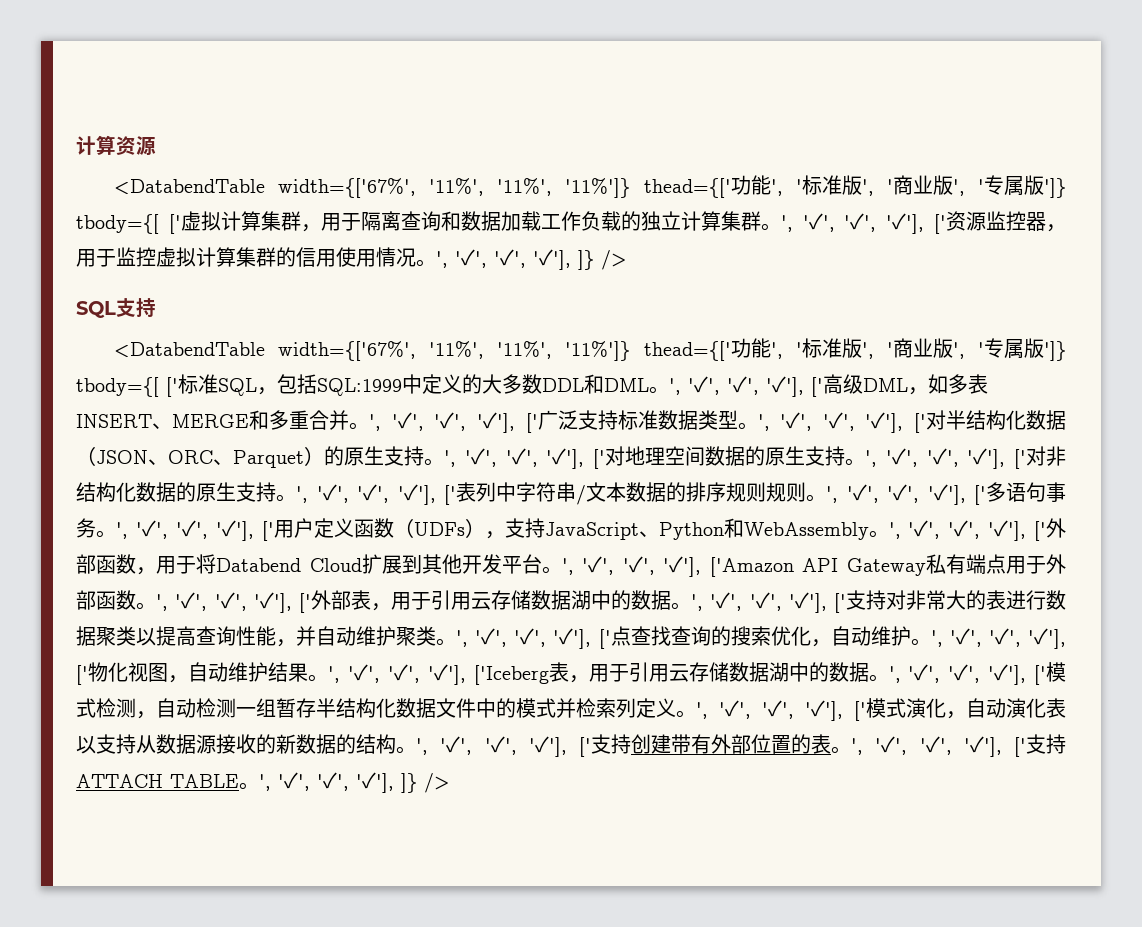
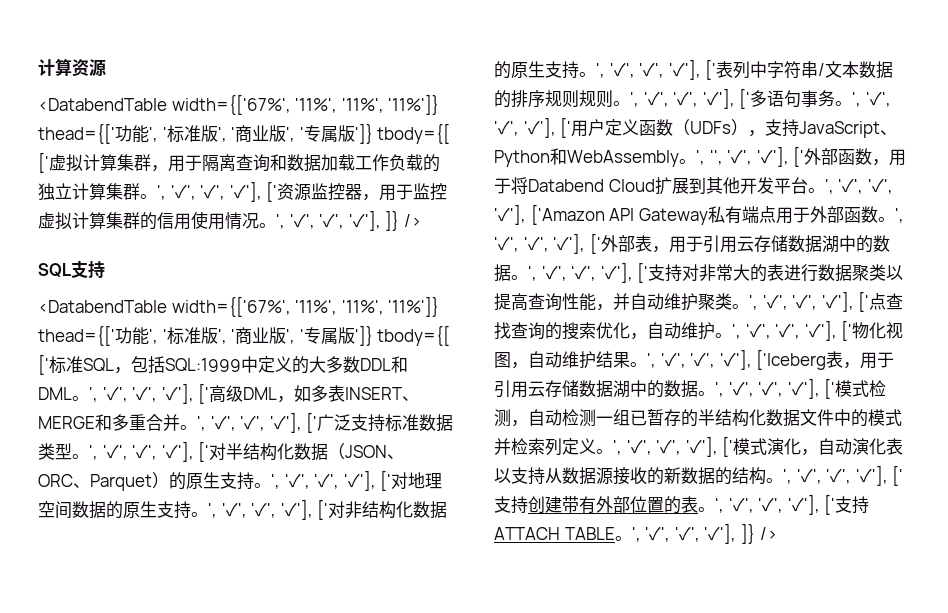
- ', '✓', '✓', '✓'], ['外部函数，用于将Databend Cloud扩展到其他开发平台。
+ ', '', '✓', '✓'], ['外部函数，用于将Databend Cloud扩展到其他开发平台。
- ', '✓', '✓', '✓'], ['模式检测，自动检测一组暂存半结构化数据文件中的模式并检索列定义。
+ ', '✓', '✓', '✓'], ['模式检测，自动检测一组已暂存的半结构化数据文件中的模式并检索列定义。

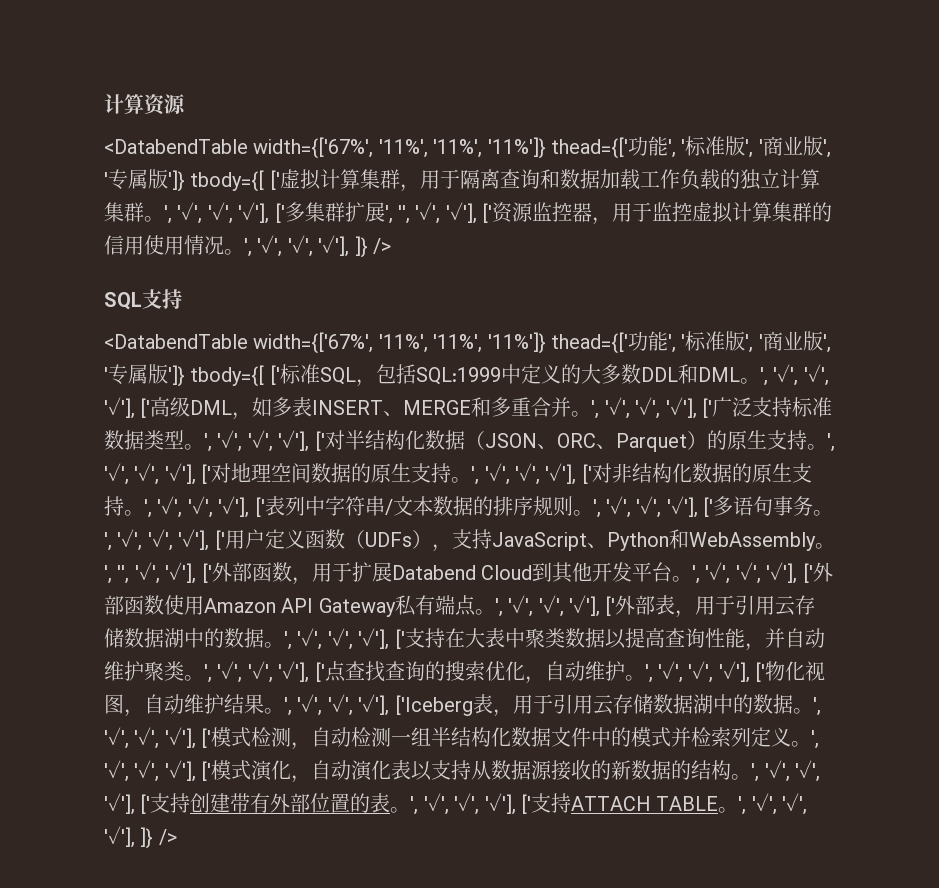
- ', '✓', '✓', '✓'], ['资源监控器，用于监控虚拟计算集群的信用使用情况。
+ ', '✓', '✓', '✓'], ['多集群扩展', '', '✓', '✓'], ['资源监控器，用于监控虚拟计算集群的信用使用情况。
- ', '✓', '✓', '✓'], ['表列中字符串/文本数据的排序规则规则。
+ ', '✓', '✓', '✓'], ['表列中字符串/文本数据的排序规则。
- ', '', '✓', '✓'], ['外部函数，用于将Databend Cloud扩展到其他开发平台。
+ ', '', '✓', '✓'], ['外部函数，用于扩展Databend Cloud到其他开发平台。
- ', '✓', '✓', '✓'], ['Amazon API Gateway私有端点用于外部函数。
+ ', '✓', '✓', '✓'], ['外部函数使用Amazon API Gateway私有端点。
- ', '✓', '✓', '✓'], ['支持对非常大的表进行数据聚类以提高查询性能，并自动维护聚类。
+ ', '✓', '✓', '✓'], ['支持在大表中聚类数据以提高查询性能，并自动维护聚类。
- ', '✓', '✓', '✓'], ['模式检测，自动检测一组已暂存的半结构化数据文件中的模式并检索列定义。
+ ', '✓', '✓', '✓'], ['模式检测，自动检测一组半结构化数据文件中的模式并检索列定义。

